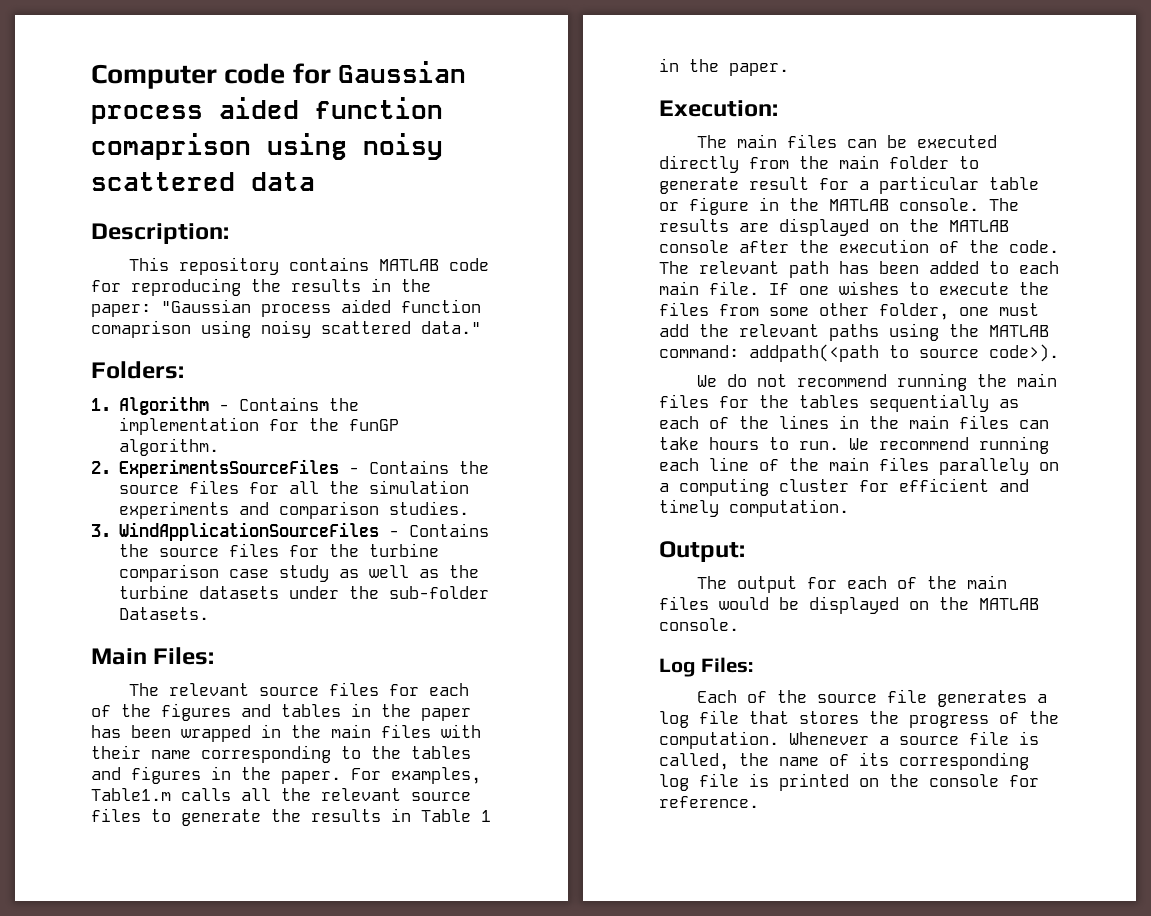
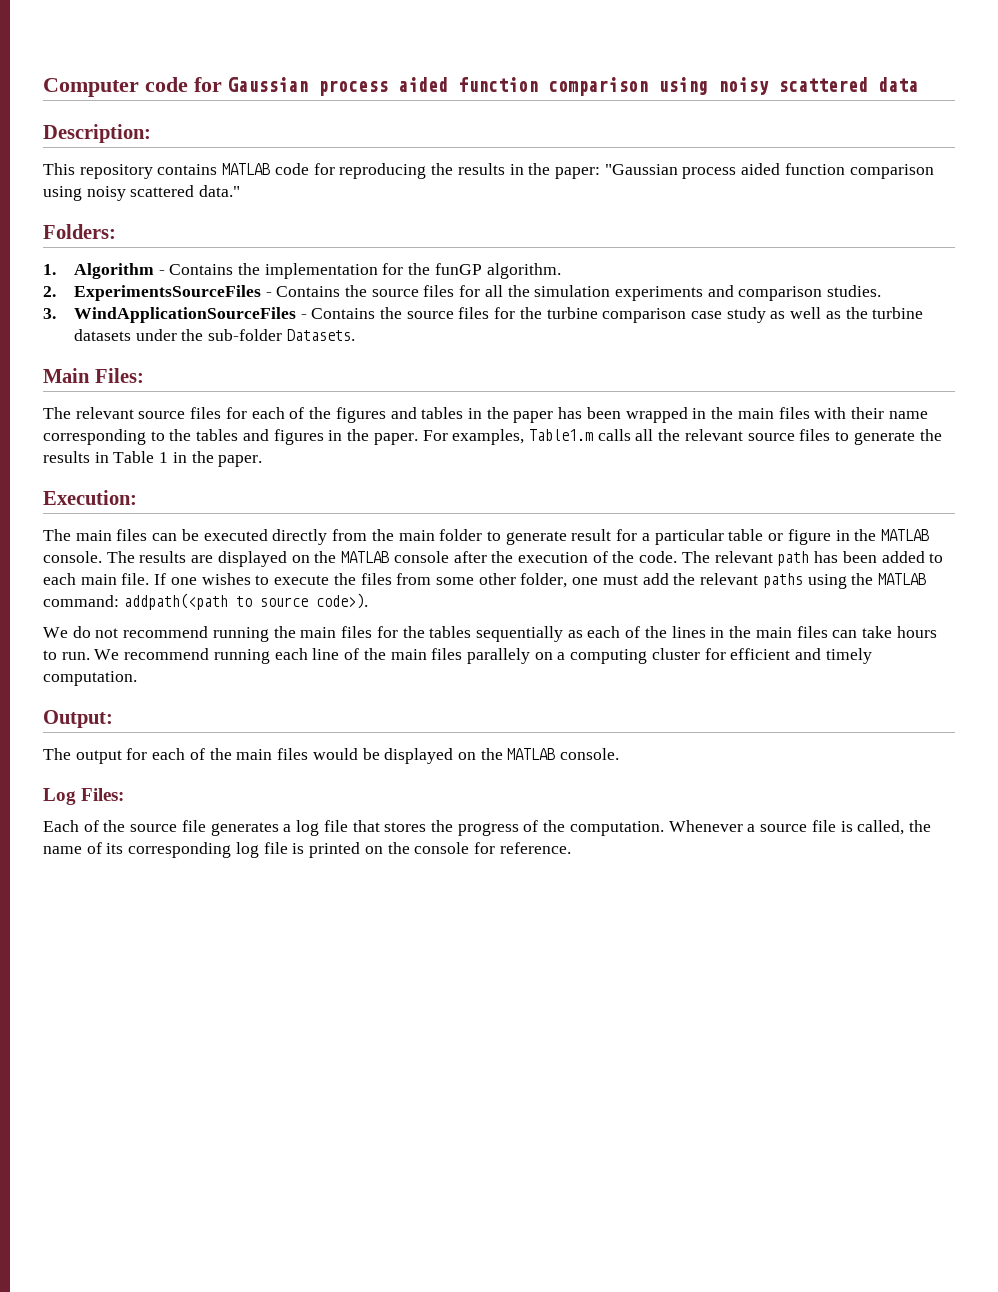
- Computer code for Gaussian process aided function comaprison using noisy scattered data
+ Computer code for Gaussian process aided function comparison using noisy scattered data
- This repository contains MATLAB code for reproducing the results in the paper: "Gaussian process aided function comaprison using noisy scattered data."
+ This repository contains MATLAB code for reproducing the results in the paper: "Gaussian process aided function comparison using noisy scattered data."

